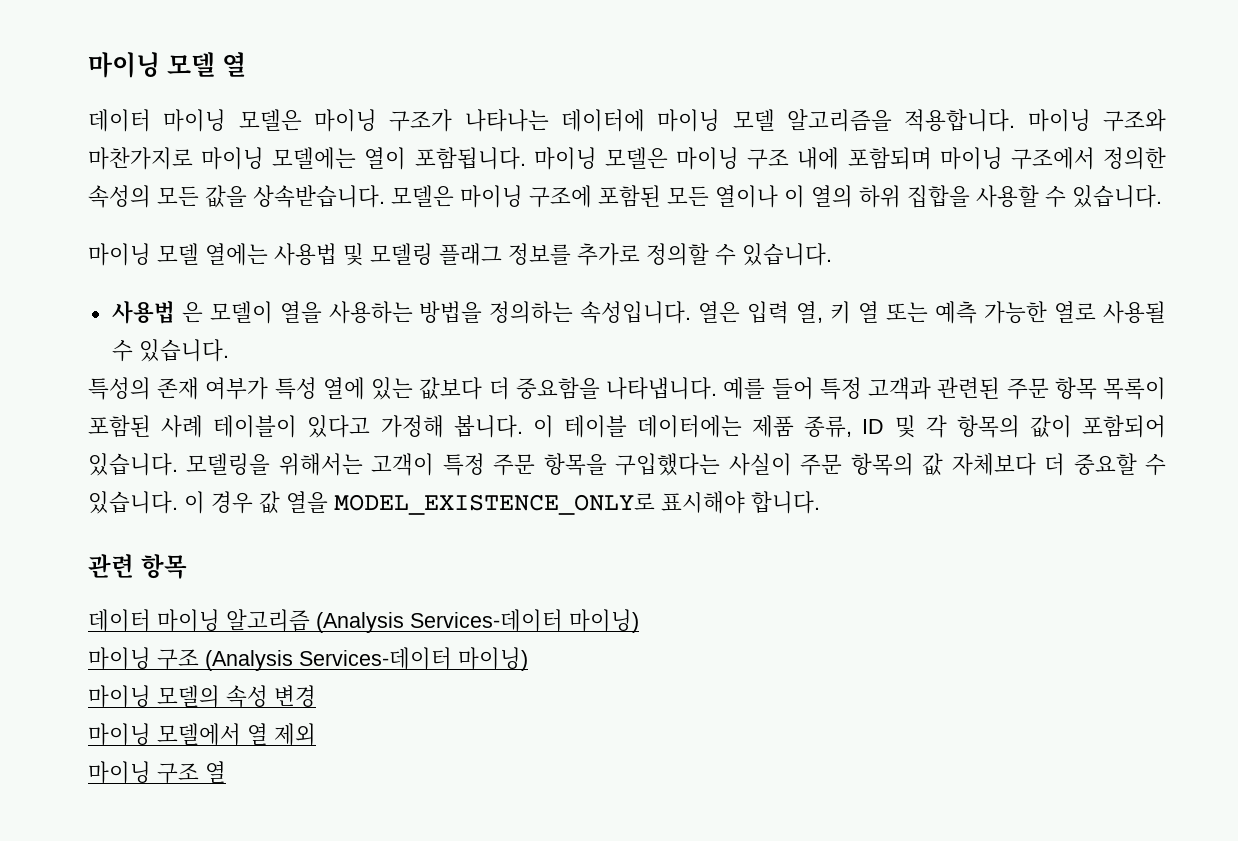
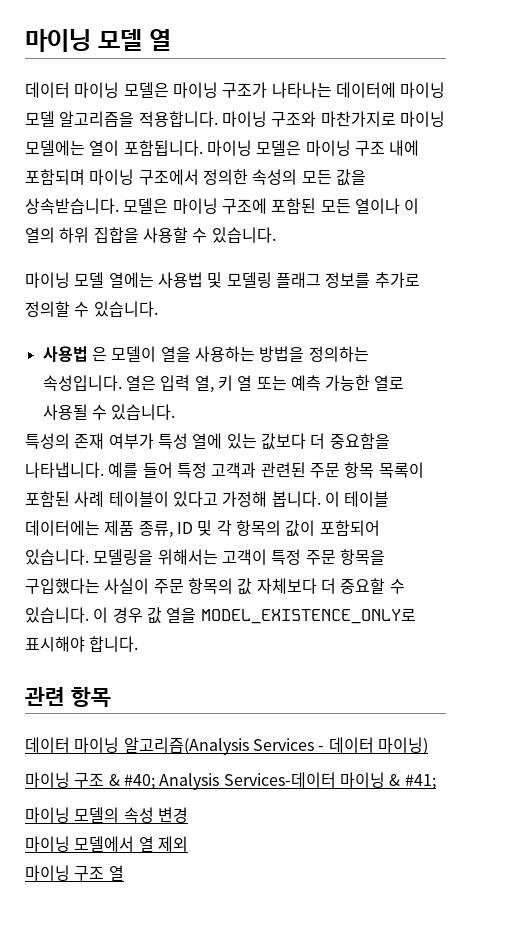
- 데이터 마이닝 알고리즘 (Analysis Services-데이터 마이닝)
+ 데이터 마이닝 알고리즘(Analysis Services - 데이터 마이닝)
- 마이닝 구조 (Analysis Services-데이터 마이닝)
+ 마이닝 구조 & #40; Analysis Services-데이터 마이닝 & #41;

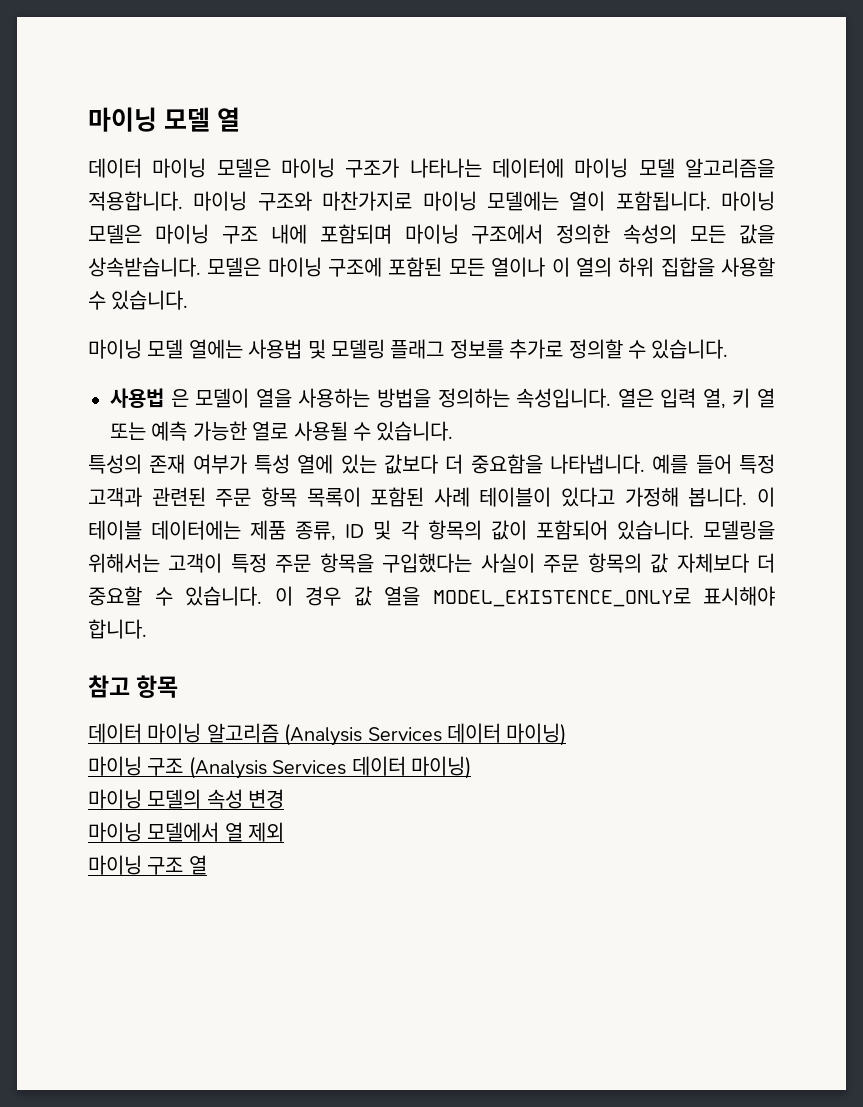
- 관련 항목
+ 참고 항목
- 데이터 마이닝 알고리즘(Analysis Services - 데이터 마이닝)
+ 데이터 마이닝 알고리즘 (Analysis Services 데이터 마이닝)
- 마이닝 구조 & #40; Analysis Services-데이터 마이닝 & #41;
+ 마이닝 구조 (Analysis Services 데이터 마이닝)

